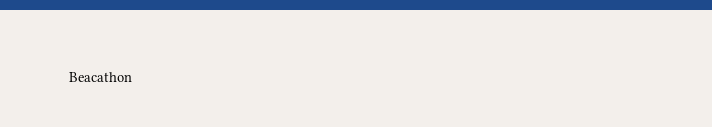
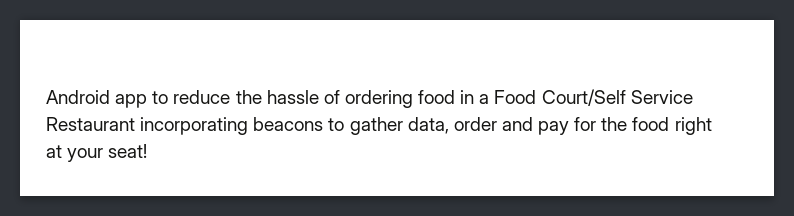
- Beacathon
+ Android app to reduce the hassle of ordering food in a Food Court/Self Service Restaurant incorporating beacons to gather data, order and pay for the food right at your seat!

